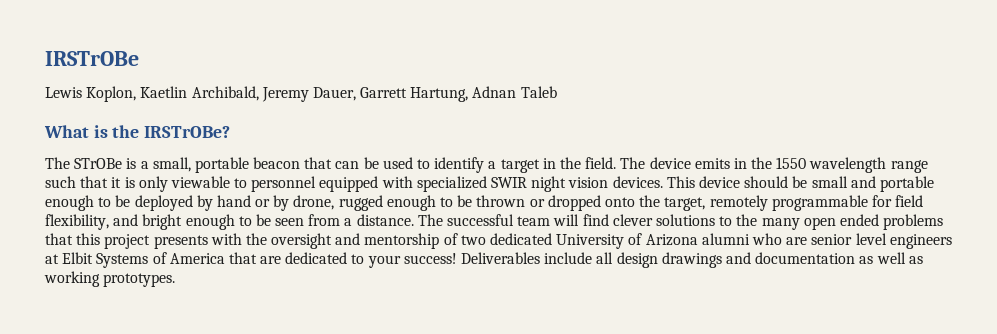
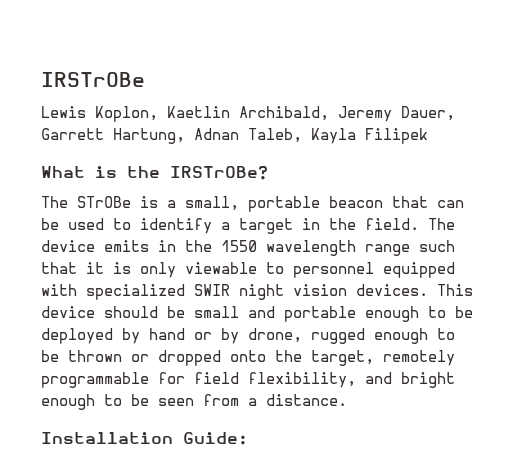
- Lewis Koplon, Kaetlin Archibald, Jeremy Dauer, Garrett Hartung, Adnan Taleb
+ Lewis Koplon, Kaetlin Archibald, Jeremy Dauer, Garrett Hartung, Adnan Taleb, Kayla Filipek
- This device should be small and portable enough to be deployed by hand or by drone, rugged enough to be thrown or dropped onto the target, remotely programmable for field flexibility, and bright enough to be seen from a distance. The successful team will find clever solutions to the many open ended problems that this project presents with the oversight and mentorship of two dedicated University of Arizona alumni who are senior level engineers at Elbit Systems of America that are dedicated to your success! Deliverables include all design drawings and documentation as well as working prototypes.
+ This device should be small and portable enough to be deployed by hand or by drone, rugged enough to be thrown or dropped onto the target, remotely programmable for field flexibility, and bright enough to be seen from a distance.
+ Installation Guide:

